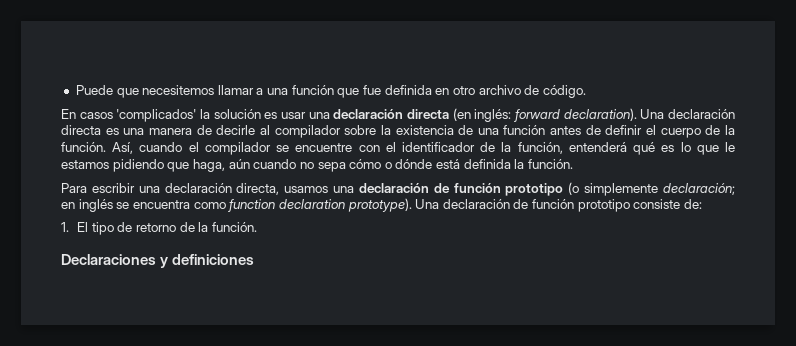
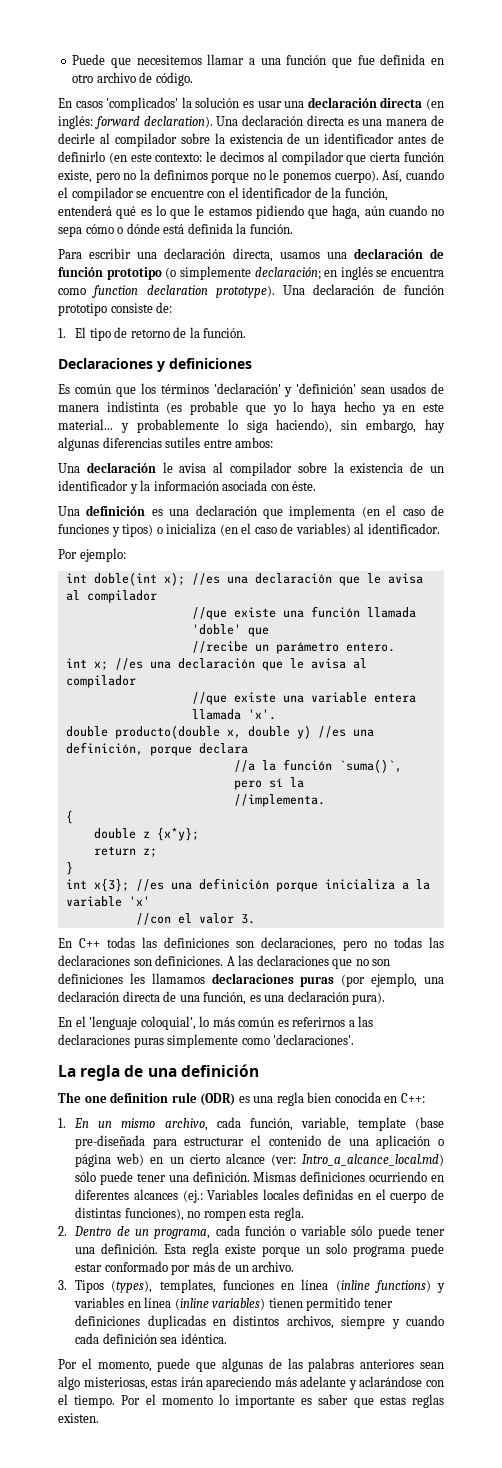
- Una declaración directa es una manera de decirle al compilador sobre la existencia de una función antes de definir el cuerpo de la función.
+ Una declaración directa es una manera de decirle al compilador sobre la existencia de un identificador antes de definirlo (en este contexto: le decimos al compilador que cierta función existe, pero no la definimos porque no le ponemos cuerpo).
+ Es común que los términos 'declaración' y 'definición' sean usados de manera indistinta (es probable que yo lo haya hecho ya en este material... y probablemente lo siga haciendo), sin embargo, hay algunas diferencias sutiles entre ambos:
+ Una declaración le avisa al compilador sobre la existencia de un identificador y la información asociada con éste.
+ Una definición es una declaración que implementa (en el caso de funciones y tipos) o inicializa (en el caso de variables) al identificador.
+ Por ejemplo:
+ int doble(int x); //es una declaración que le avisa al compilador
+ //que existe una función llamada 'doble' que
+ //recibe un parámetro entero.
+ int x; //es una declaración que le avisa al compilador
+ //que existe una variable entera llamada 'x'.
+ double producto(double x, double y) //es una definición, porque declara
+ //a la función `suma()`, pero sí la
+ //implementa.
+ {
+ double z {x*y};
+ return z;
+ }
+ int x{3}; //es una definición porque inicializa a la variable 'x'
+ //con el valor 3.
+ En C++ todas las definiciones son declaraciones, pero no todas las declaraciones son definiciones. A las declaraciones que no son definiciones les llamamos declaraciones puras (por ejemplo, una declaración directa de una función, es una declaración pura).
+ En el 'lenguaje coloquial', lo más común es referirnos a las declaraciones puras simplemente como 'declaraciones'.
+ La regla de una definición
+ The one definition rule (ODR) es una regla bien conocida en C++:
+ 1. En un mismo archivo, cada función, variable, template (base pre-diseñada para estructurar el contenido de una aplicación o página web) en un cierto alcance (ver: Intro_a_alcance_local.md) sólo puede tener una definición. Mismas definiciones ocurriendo en diferentes alcances (ej.: Variables locales definidas en el cuerpo de distintas funciones), no rompen esta regla.
+ 2. Dentro de un programa, cada función o variable sólo puede tener una definición. Esta regla existe porque un solo programa puede estar conformado por más de un archivo.
+ 3. Tipos (types), templates, funciones en línea (inline functions) y variables en línea (inline variables) tienen permitido tener definiciones duplicadas en distintos archivos, siempre y cuando cada definición sea idéntica.
+ Por el momento, puede que algunas de las palabras anteriores sean algo misteriosas, estas irán apareciendo más adelante y aclarándose con el tiempo. Por el momento lo importante es saber que estas reglas existen.

